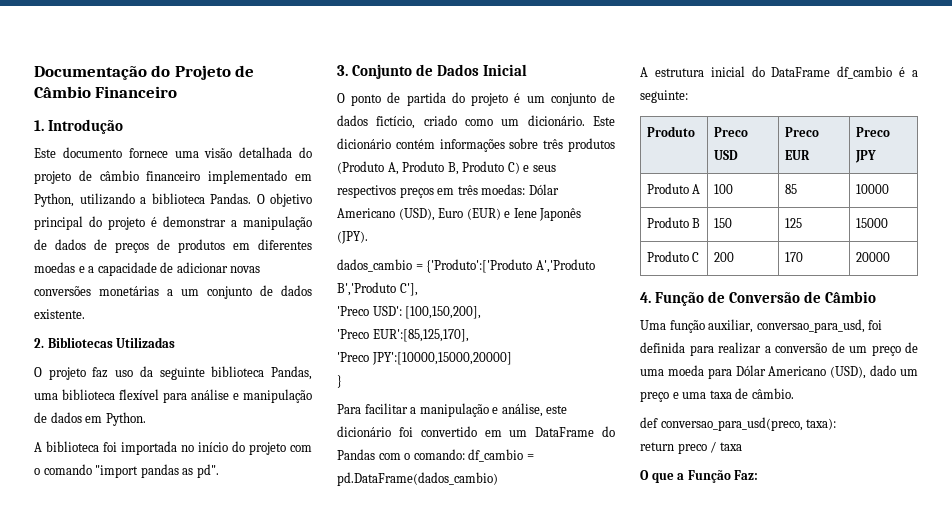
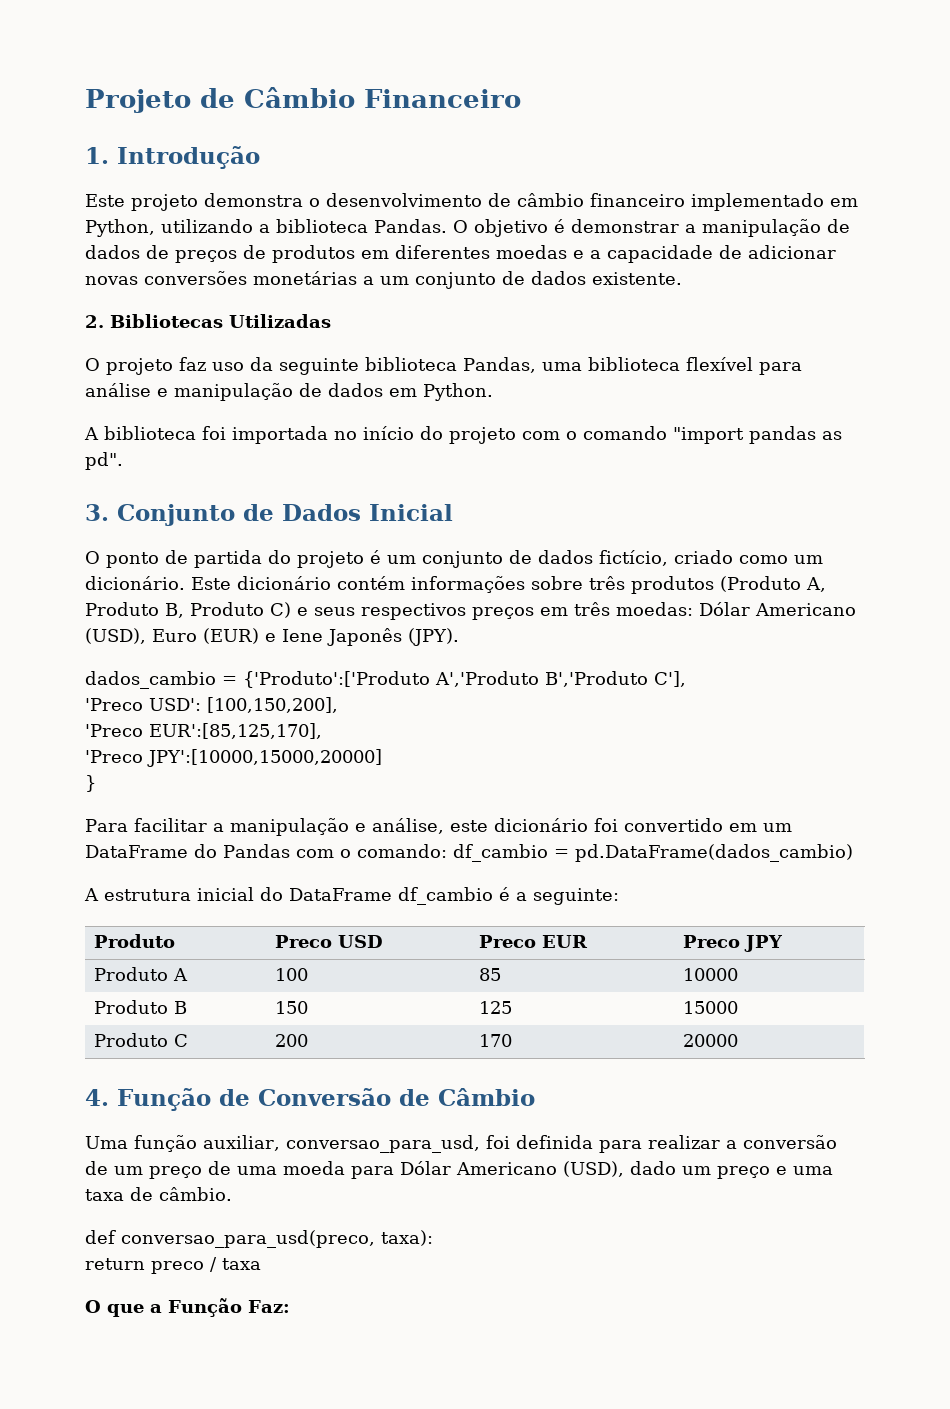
- Documentação do Projeto de Câmbio Financeiro
+ Projeto de Câmbio Financeiro
- Este documento fornece uma visão detalhada do projeto de câmbio financeiro implementado em Python, utilizando a biblioteca Pandas.
+ Este projeto demonstra o desenvolvimento de câmbio financeiro implementado em Python, utilizando a biblioteca Pandas.
- O objetivo principal do projeto é demonstrar a manipulação de dados de preços de produtos em diferentes moedas e a capacidade de adicionar novas conversões monetárias a um conjunto de dados existente.
+ O objetivo é demonstrar a manipulação de dados de preços de produtos em diferentes moedas e a capacidade de adicionar novas conversões monetárias a um conjunto de dados existente.

